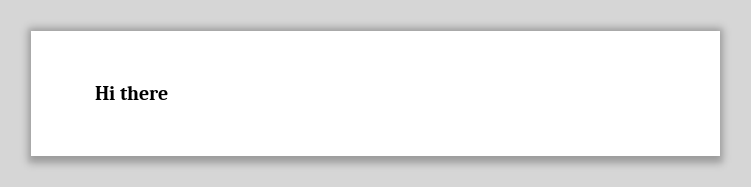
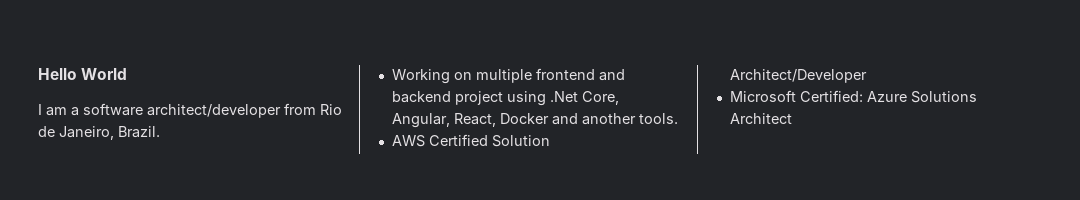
- Hi there
+ Hello World
+ I am a software architect/developer from Rio de Janeiro, Brazil.
+ Working on multiple frontend and backend project using .Net Core, Angular, React, Docker and another tools.
+ AWS Certified Solution Architect/Developer
+ Microsoft Certified: Azure Solutions Architect

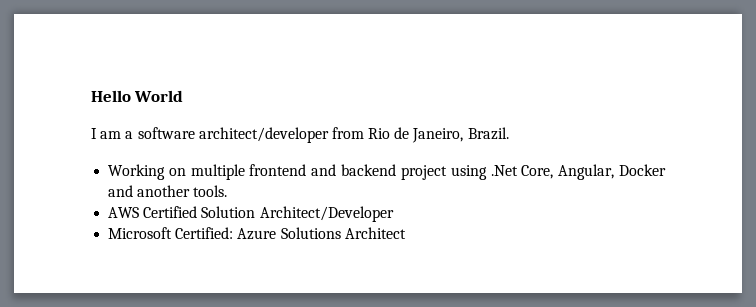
- Working on multiple frontend and backend project using .Net Core, Angular, React, Docker and another tools.
+ Working on multiple frontend and backend project using .Net Core, Angular, Docker and another tools.

